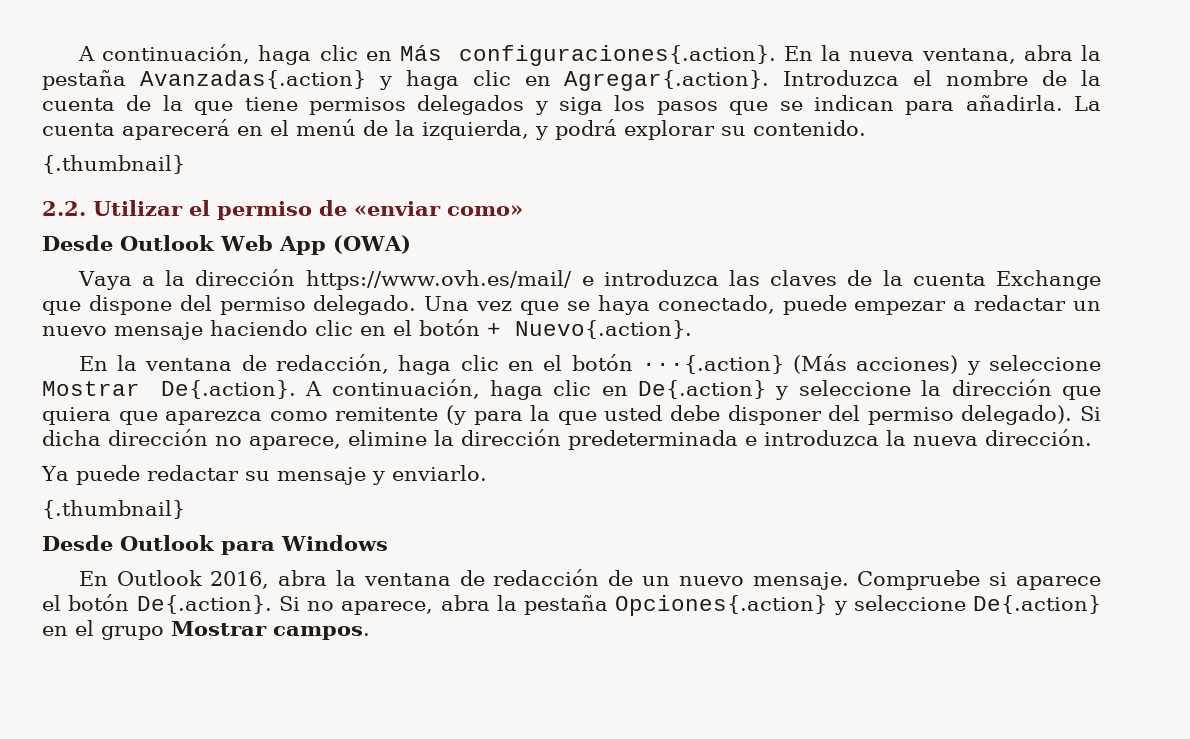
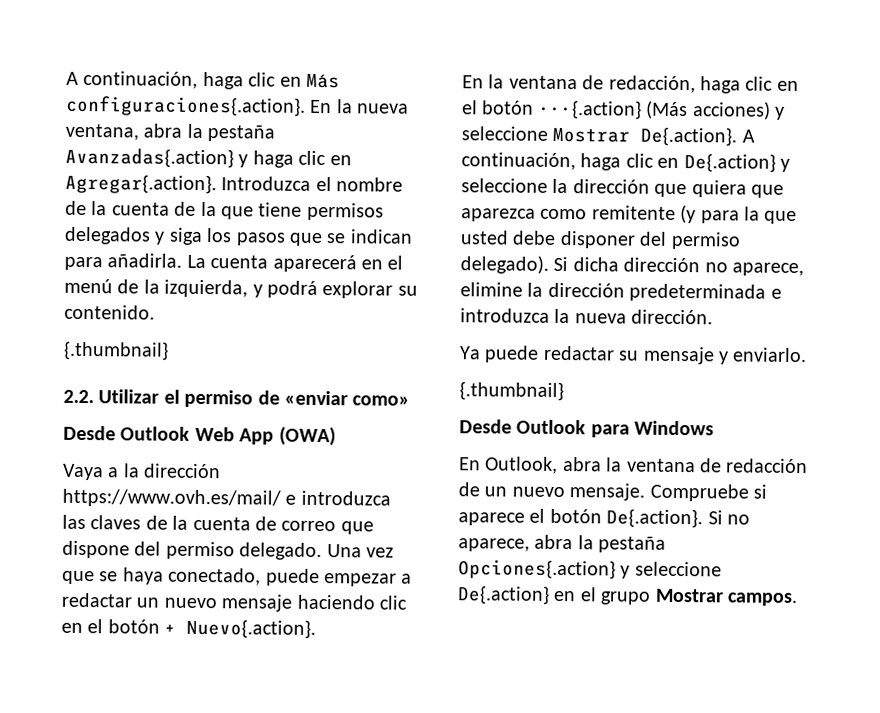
- Vaya a la dirección https://www.ovh.es/mail/ e introduzca las claves de la cuenta Exchange que dispone del permiso delegado.
+ Vaya a la dirección https://www.ovh.es/mail/ e introduzca las claves de la cuenta de correo que dispone del permiso delegado.
- En Outlook 2016, abra la ventana de redacción de un nuevo mensaje.
+ En Outlook, abra la ventana de redacción de un nuevo mensaje.

